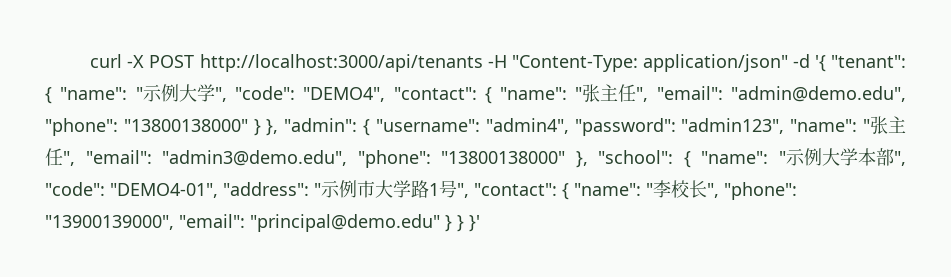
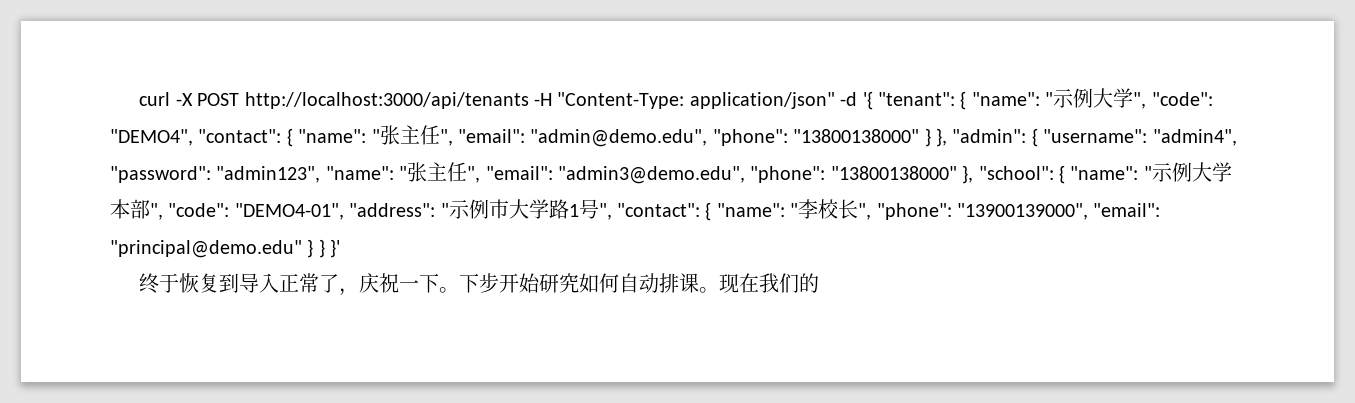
+ 终于恢复到导入正常了，庆祝一下。下步开始研究如何自动排课。现在我们的

